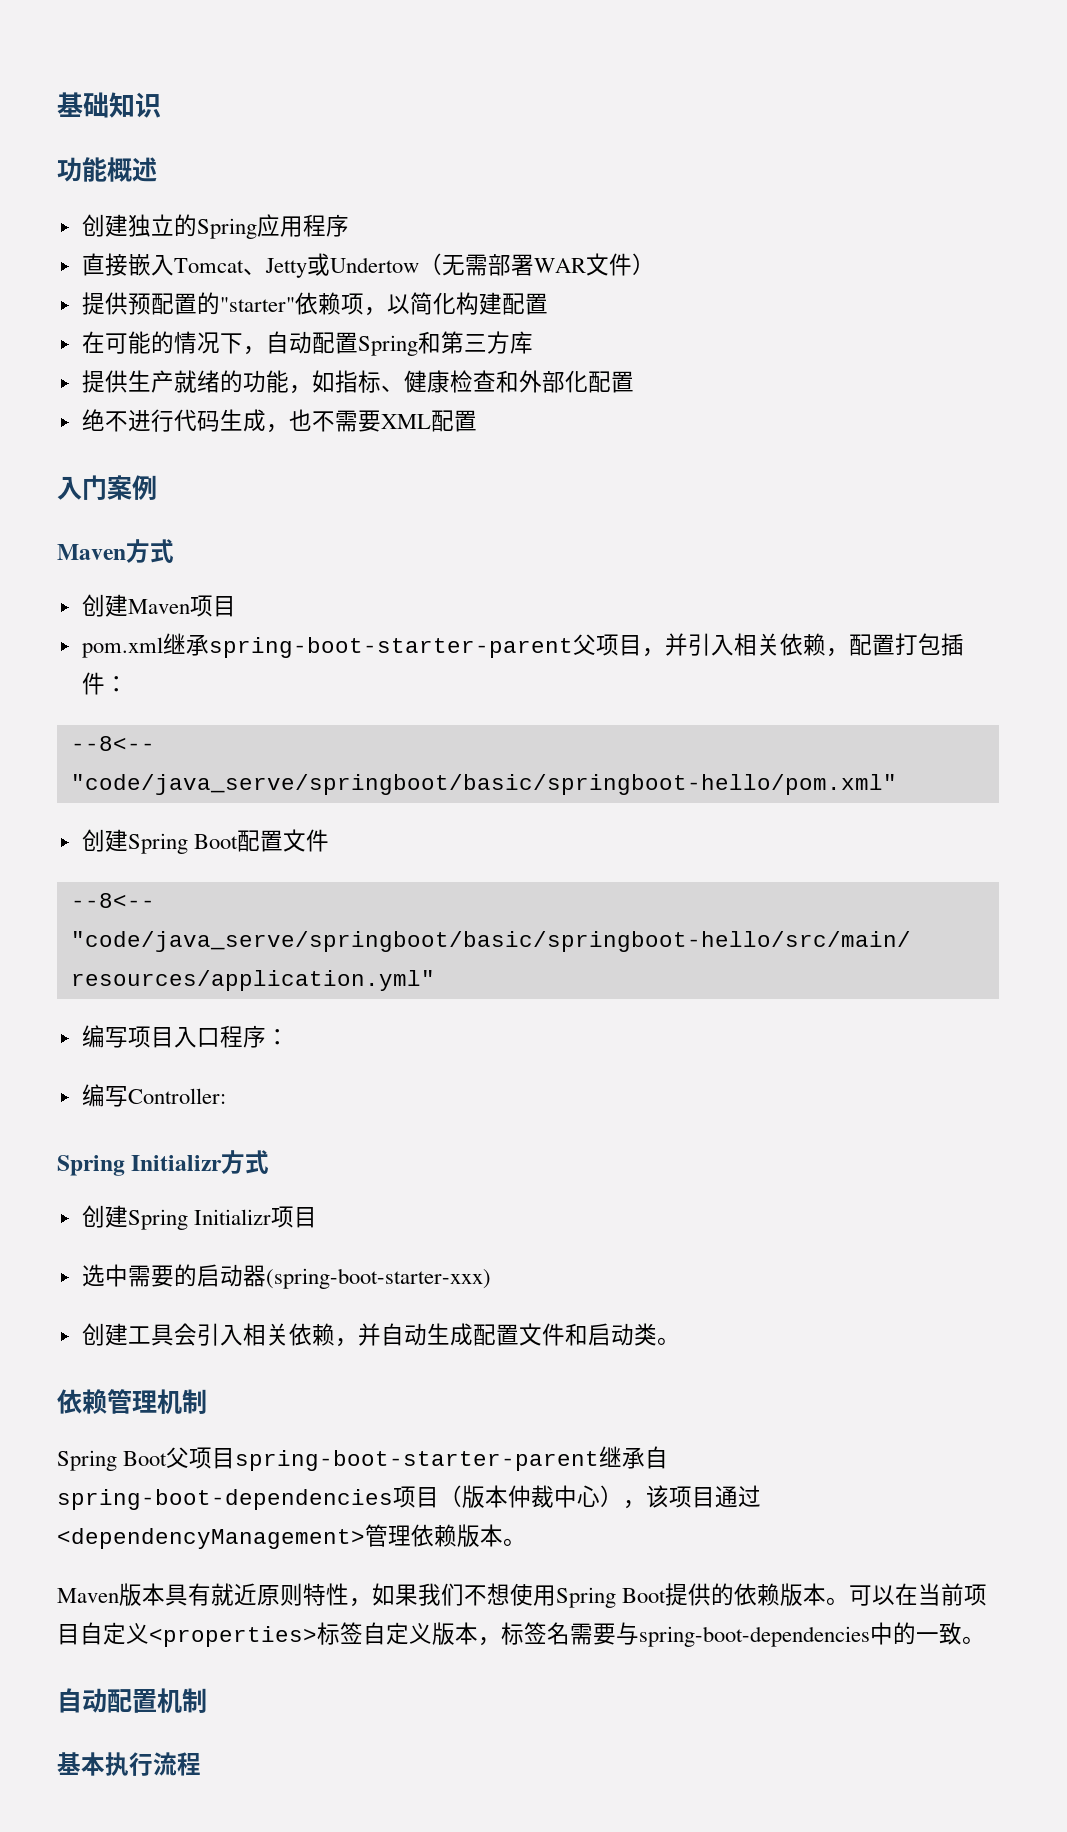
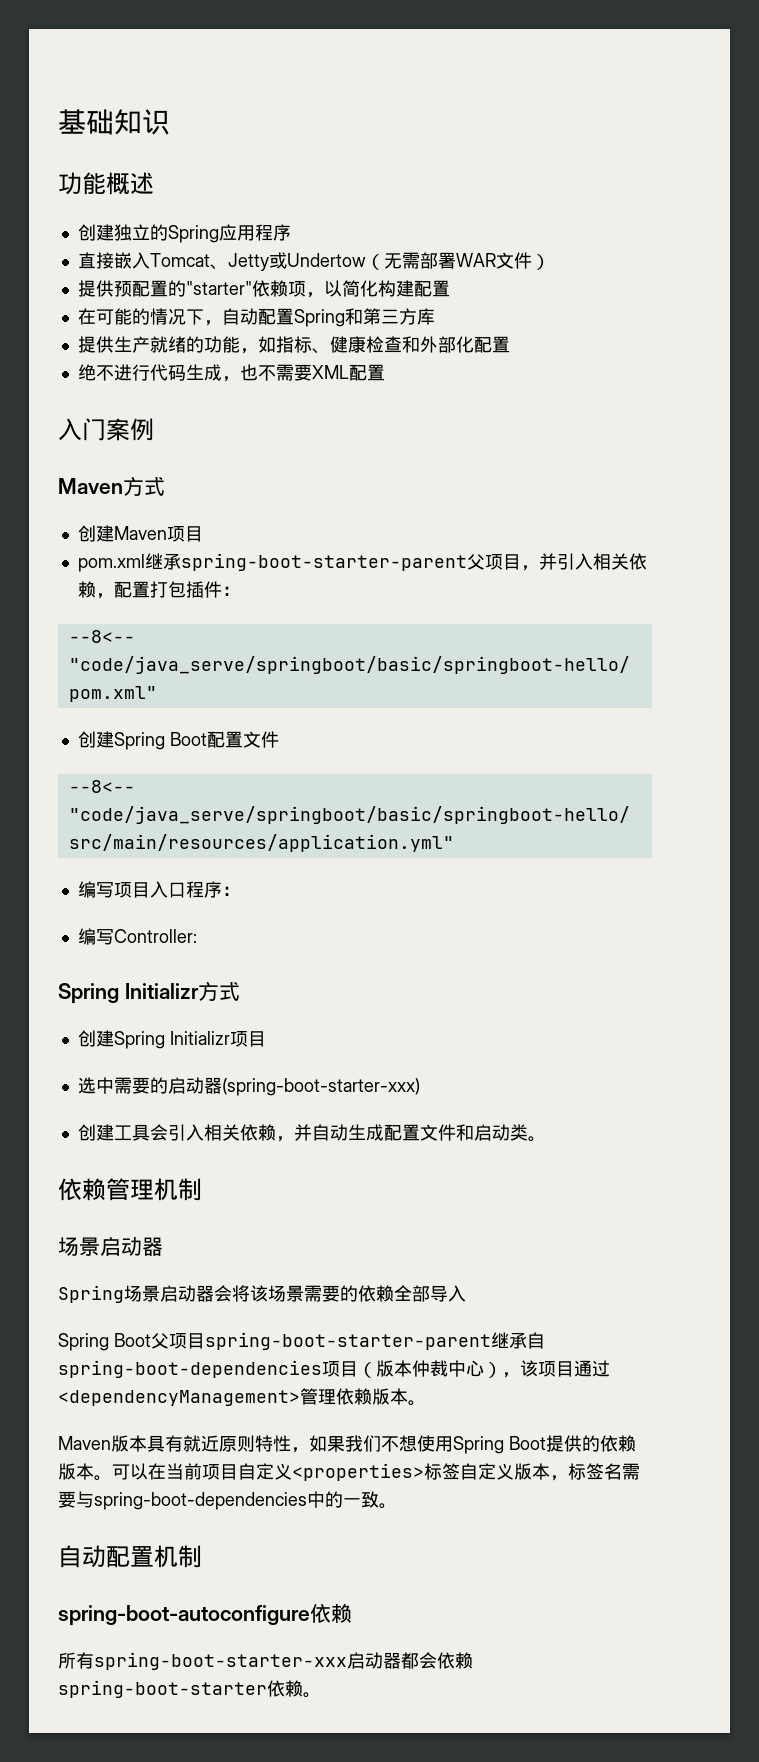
  依赖管理机制
+ 场景启动器
+ Spring场景启动器会将该场景需要的依赖全部导入
- 基本执行流程
+ spring-boot-autoconfigure依赖
+ 所有spring-boot-starter-xxx启动器都会依赖spring-boot-starter依赖。

